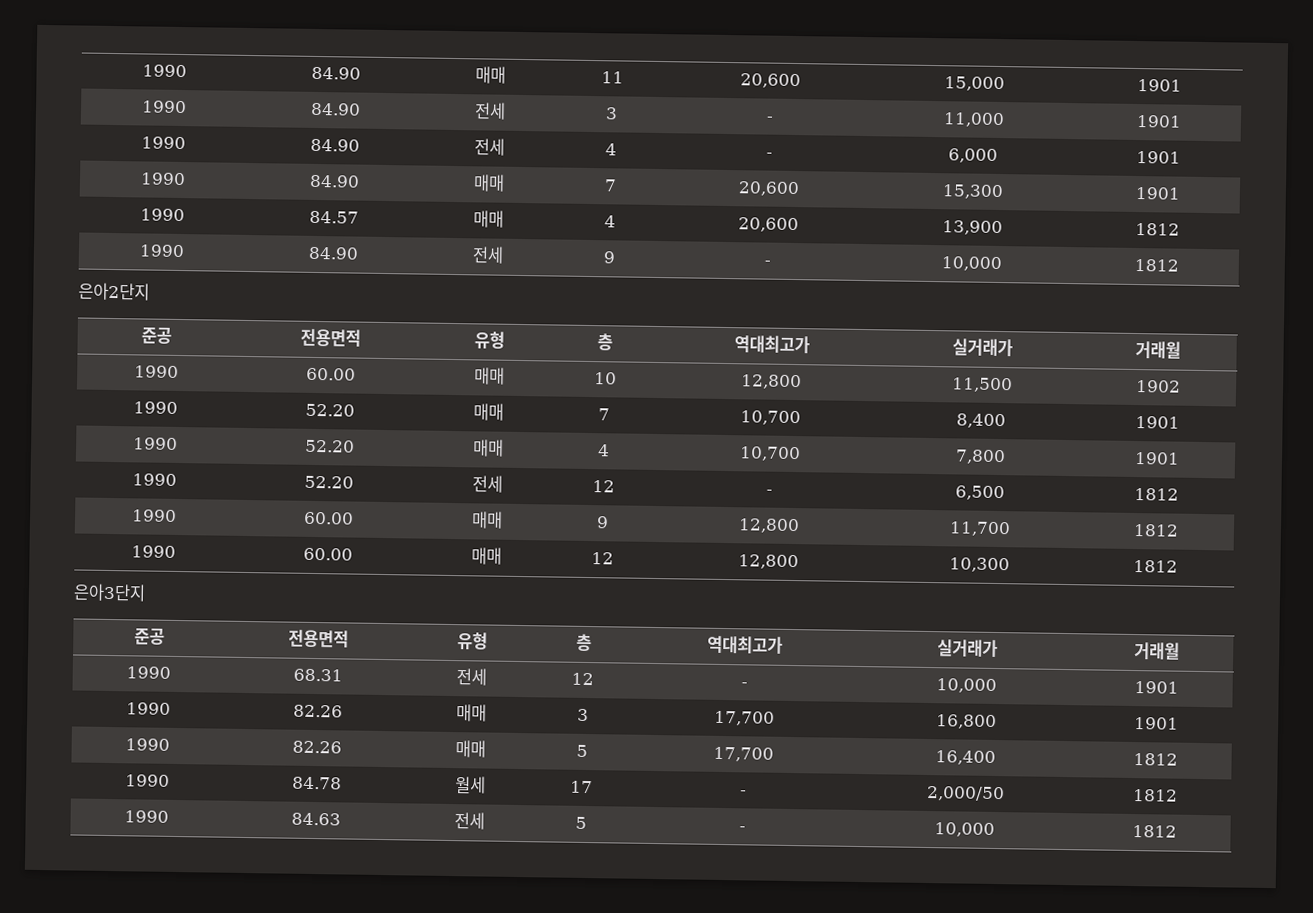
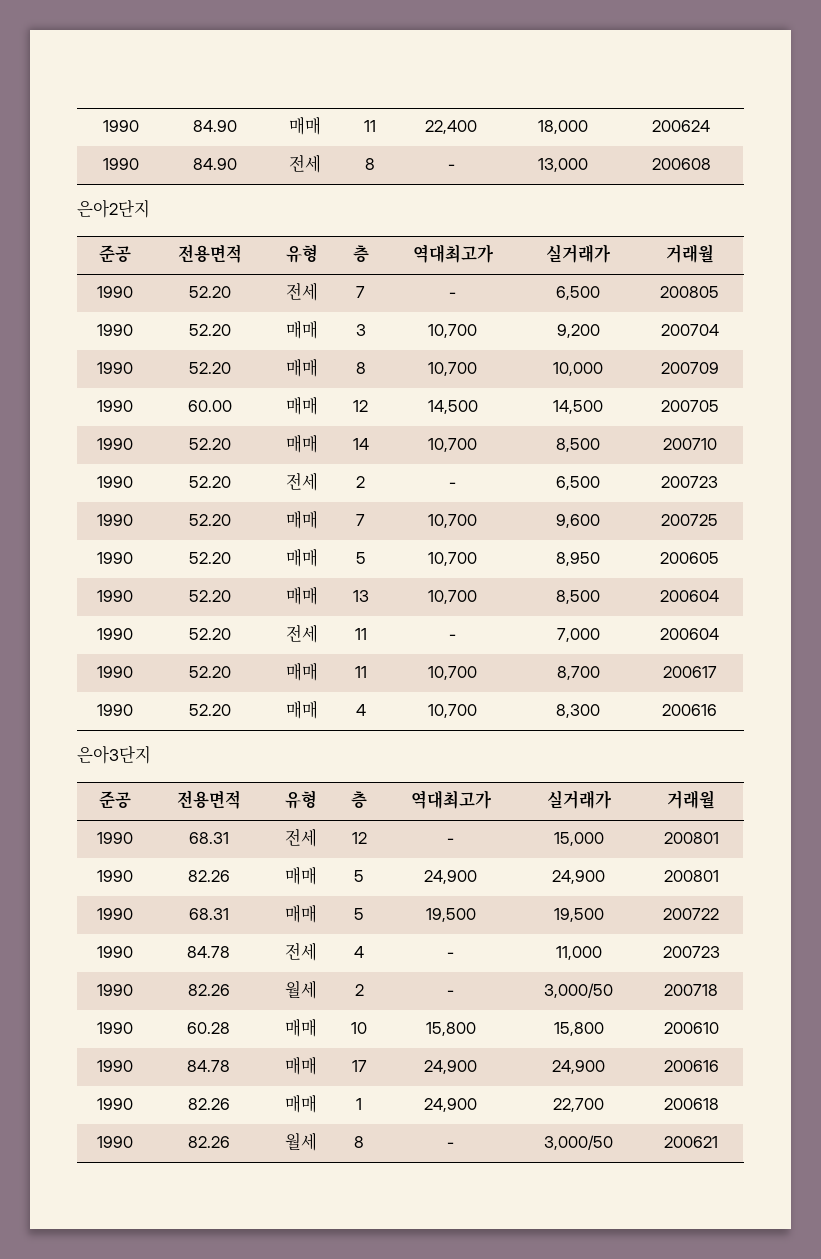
- 1990 | 84.90 | 매매 | 11 | 20,600 | 15,000 | 1901
- 1990 | 84.90 | 전세 | 3 | - | 11,000 | 1901
- 1990 | 84.90 | 전세 | 4 | - | 6,000 | 1901
- 1990 | 84.90 | 매매 | 7 | 20,600 | 15,300 | 1901
- 1990 | 84.57 | 매매 | 4 | 20,600 | 13,900 | 1812
- 1990 | 84.90 | 전세 | 9 | - | 10,000 | 1812
+ 1990 | 84.90 | 매매 | 11 | 22,400 | 18,000 | 200624
+ 1990 | 84.90 | 전세 | 8 | - | 13,000 | 200608
- 1990 | 60.00 | 매매 | 10 | 12,800 | 11,500 | 1902
+ 1990 | 52.20 | 전세 | 7 | - | 6,500 | 200805
+ 1990 | 52.20 | 매매 | 3 | 10,700 | 9,200 | 200704
+ 1990 | 52.20 | 매매 | 8 | 10,700 | 10,000 | 200709
+ 1990 | 60.00 | 매매 | 12 | 14,500 | 14,500 | 200705
+ 1990 | 52.20 | 매매 | 14 | 10,700 | 8,500 | 200710
+ 1990 | 52.20 | 전세 | 2 | - | 6,500 | 200723
- 1990 | 52.20 | 매매 | 7 | 10,700 | 8,400 | 1901
+ 1990 | 52.20 | 매매 | 7 | 10,700 | 9,600 | 200725
+ 1990 | 52.20 | 매매 | 5 | 10,700 | 8,950 | 200605
+ 1990 | 52.20 | 매매 | 13 | 10,700 | 8,500 | 200604
+ 1990 | 52.20 | 전세 | 11 | - | 7,000 | 200604
+ 1990 | 52.20 | 매매 | 11 | 10,700 | 8,700 | 200617
- 1990 | 52.20 | 매매 | 4 | 10,700 | 7,800 | 1901
- 1990 | 52.20 | 전세 | 12 | - | 6,500 | 1812
- 1990 | 60.00 | 매매 | 9 | 12,800 | 11,700 | 1812
- 1990 | 60.00 | 매매 | 12 | 12,800 | 10,300 | 1812
+ 1990 | 52.20 | 매매 | 4 | 10,700 | 8,300 | 200616
- 1990 | 68.31 | 전세 | 12 | - | 10,000 | 1901
- 1990 | 82.26 | 매매 | 3 | 17,700 | 16,800 | 1901
- 1990 | 82.26 | 매매 | 5 | 17,700 | 16,400 | 1812
- 1990 | 84.78 | 월세 | 17 | - | 2,000/50 | 1812
- 1990 | 84.63 | 전세 | 5 | - | 10,000 | 1812
+ 1990 | 68.31 | 전세 | 12 | - | 15,000 | 200801
+ 1990 | 82.26 | 매매 | 5 | 24,900 | 24,900 | 200801
+ 1990 | 68.31 | 매매 | 5 | 19,500 | 19,500 | 200722
+ 1990 | 84.78 | 전세 | 4 | - | 11,000 | 200723
+ 1990 | 82.26 | 월세 | 2 | - | 3,000/50 | 200718
+ 1990 | 60.28 | 매매 | 10 | 15,800 | 15,800 | 200610
+ 1990 | 84.78 | 매매 | 17 | 24,900 | 24,900 | 200616
+ 1990 | 82.26 | 매매 | 1 | 24,900 | 22,700 | 200618
+ 1990 | 82.26 | 월세 | 8 | - | 3,000/50 | 200621

